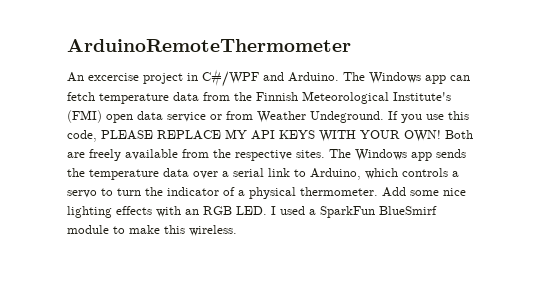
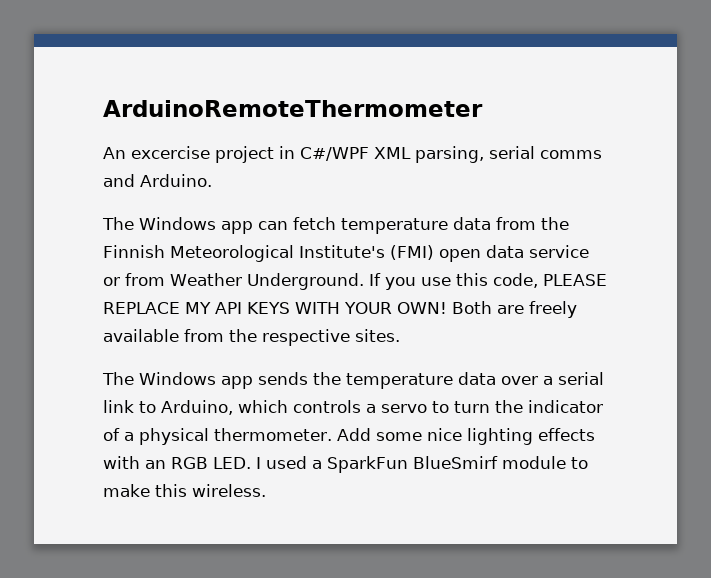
- An excercise project in C#/WPF and Arduino. The Windows app can fetch temperature data from the Finnish Meteorological Institute's (FMI) open data service or from Weather Undeground.
+ An excercise project in C#/WPF XML parsing, serial comms and Arduino.
+ The Windows app can fetch temperature data from the Finnish Meteorological Institute's (FMI) open data service or from Weather Underground.
- Both are freely available from the respective sites. The Windows app sends the temperature data over a serial link to Arduino, which controls a servo to turn the indicator of a physical thermometer.
+ Both are freely available from the respective sites.
+ The Windows app sends the temperature data over a serial link to Arduino, which controls a servo to turn the indicator of a physical thermometer.

